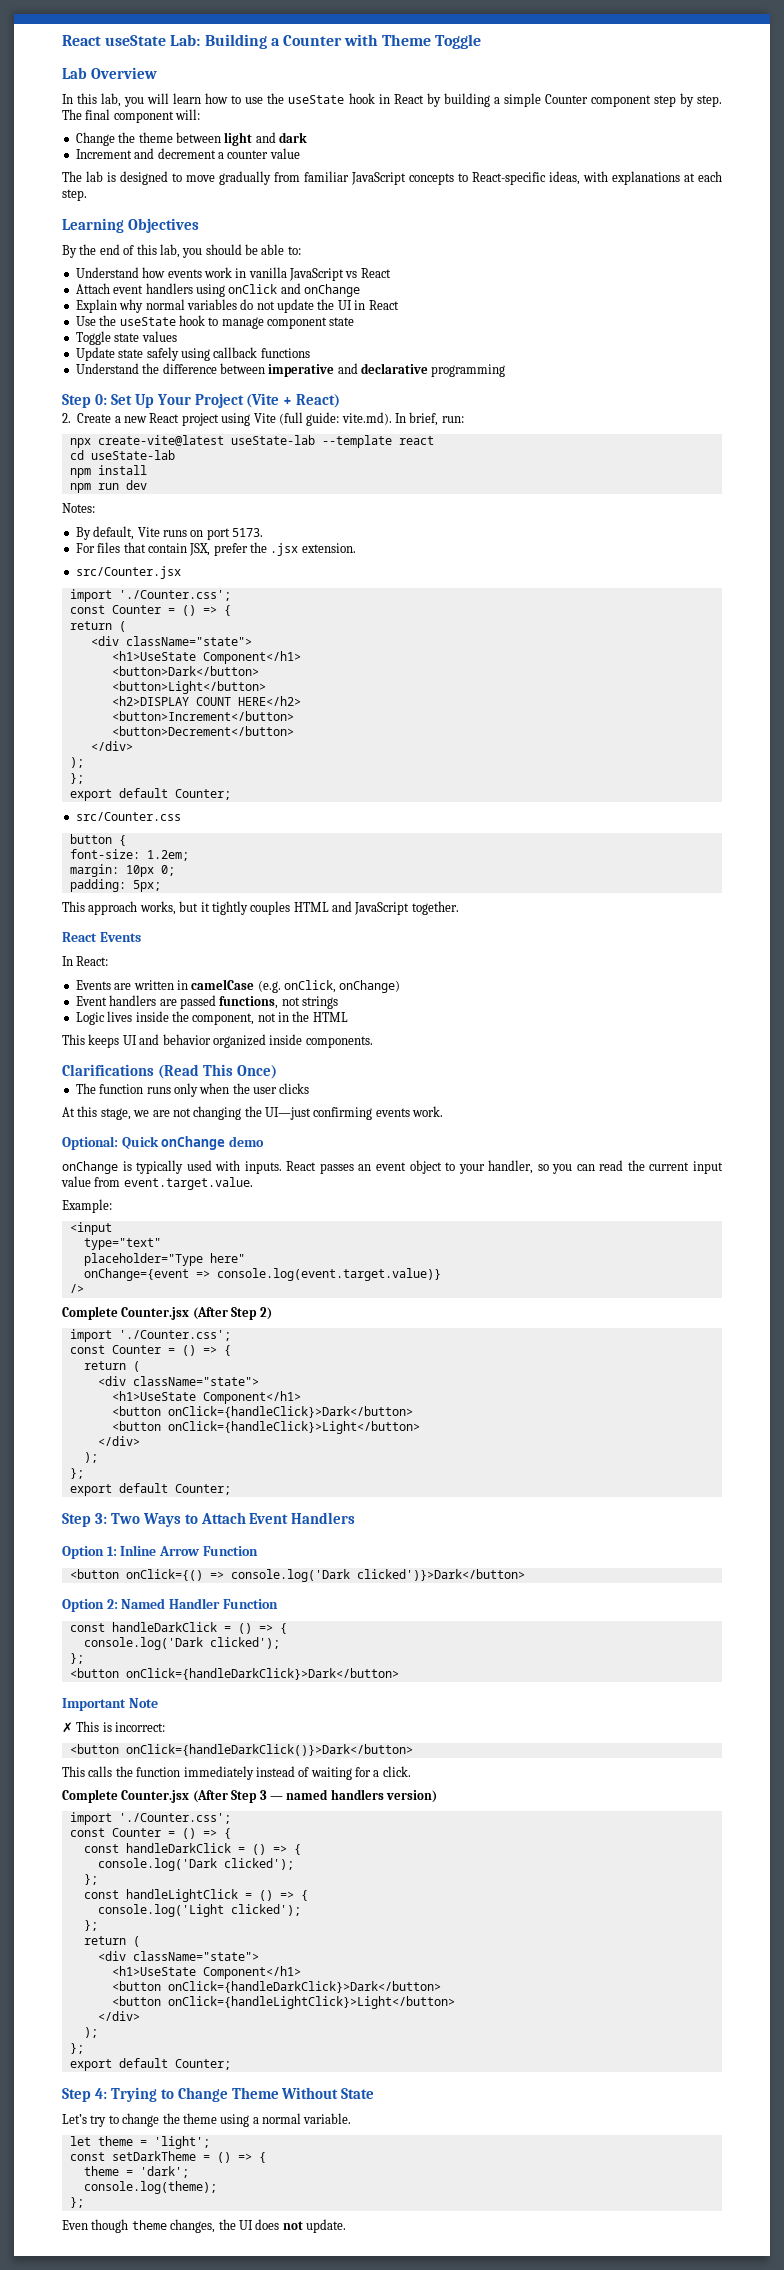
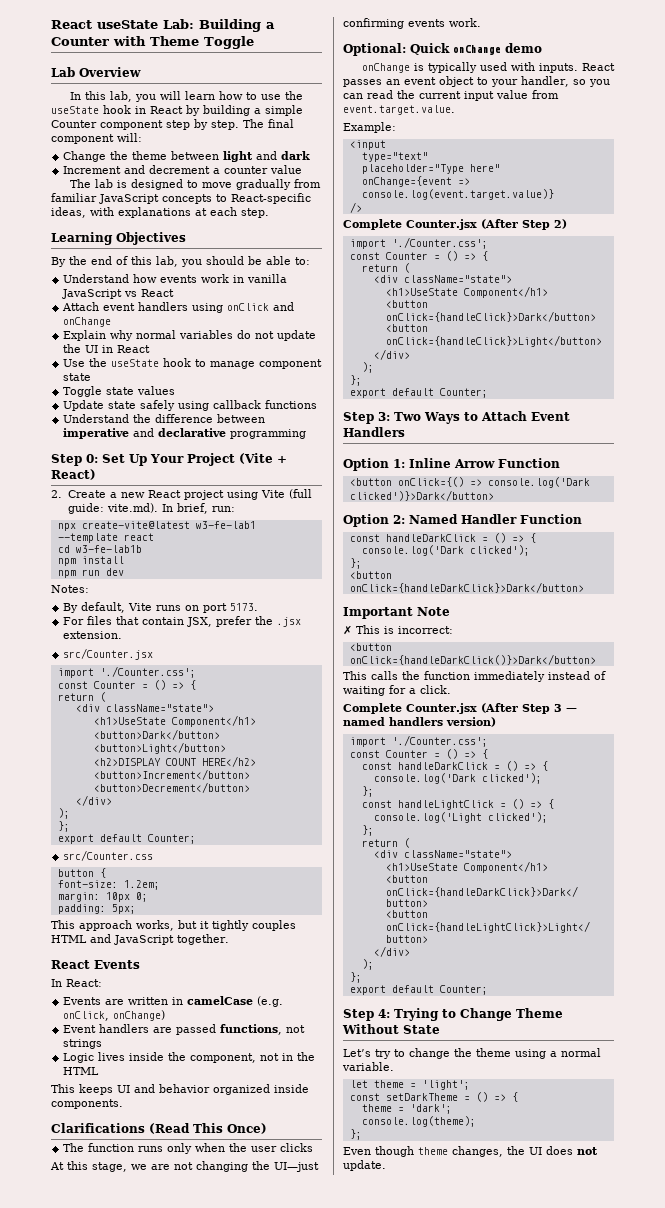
- npx create-vite@latest useState-lab --template react
+ npx create-vite@latest w3-fe-lab1 --template react
- cd useState-lab
+ cd w3-fe-lab1b

